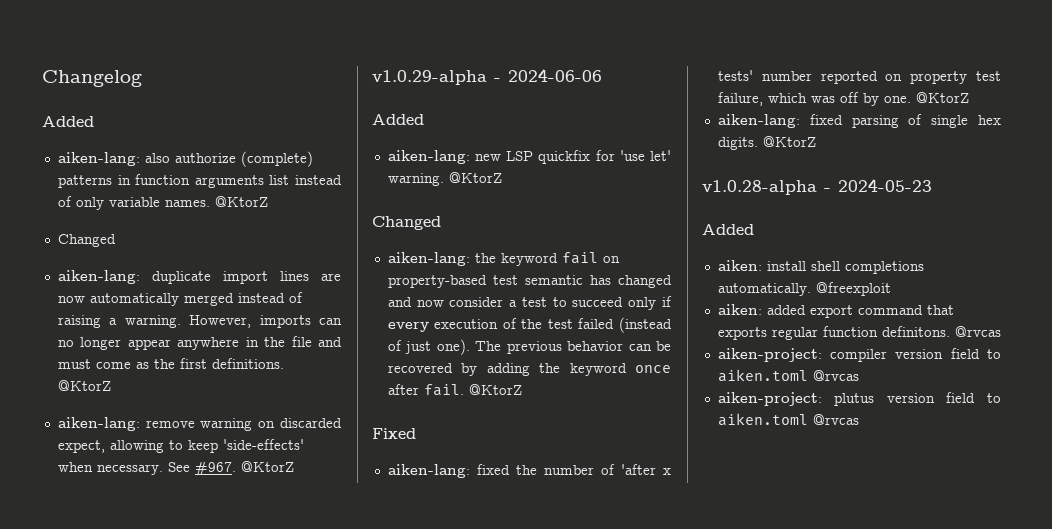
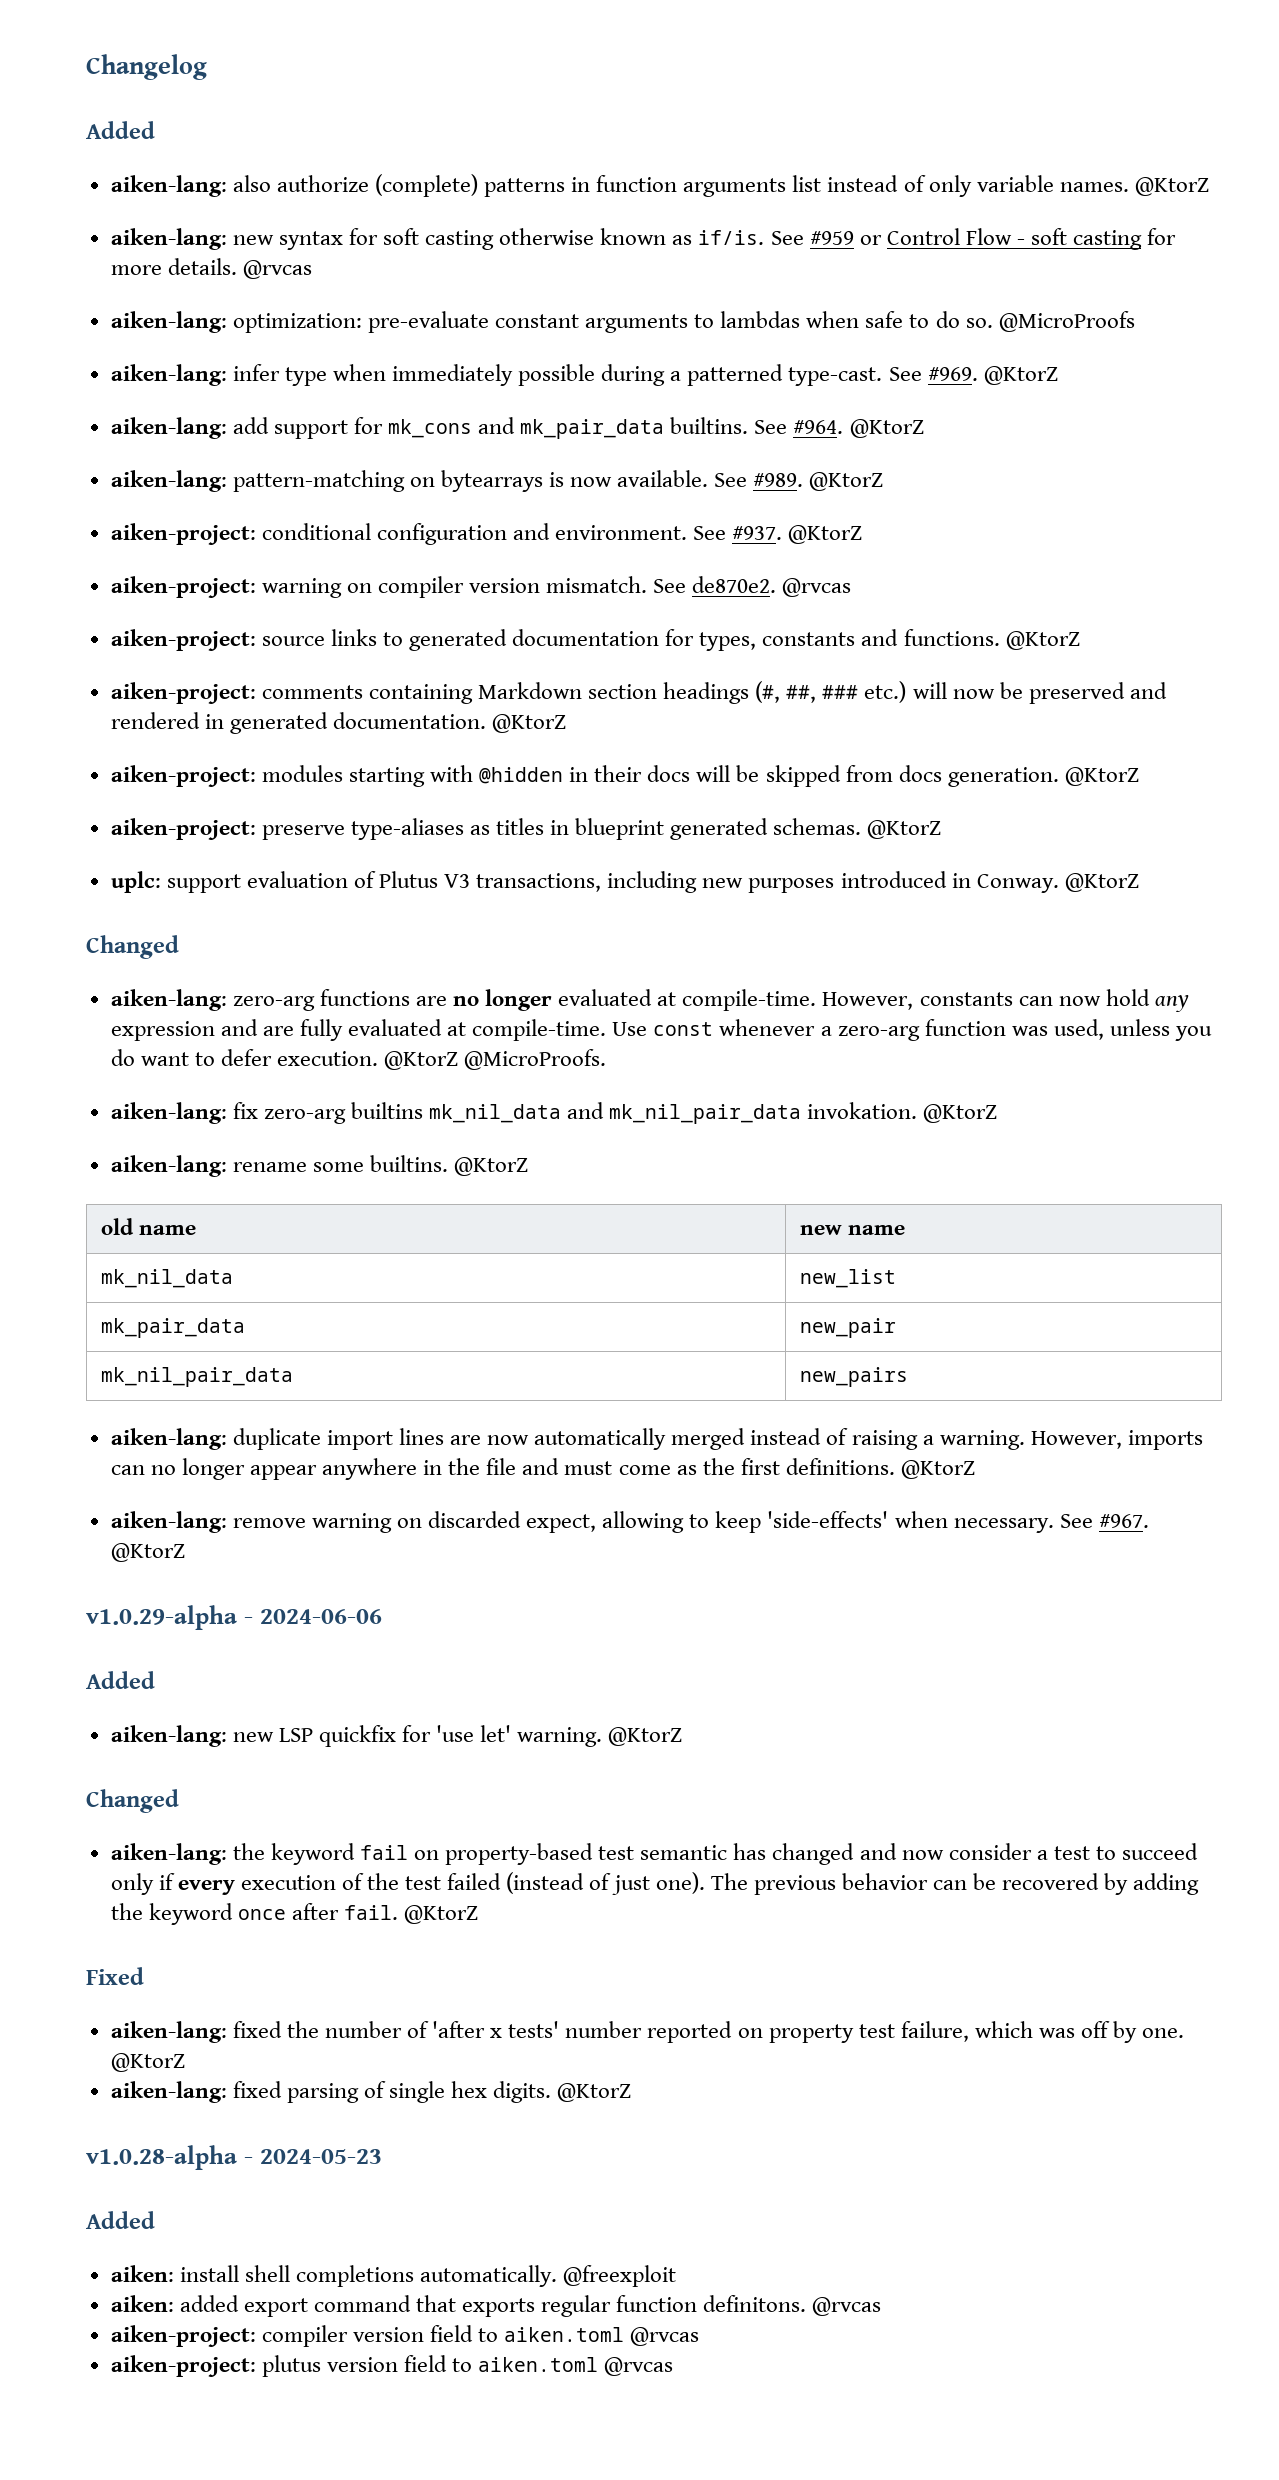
  aiken-lang: also authorize (complete) patterns in function arguments list instead of only variable names. @KtorZ
+ aiken-lang: new syntax for soft casting otherwise known as if/is. See #959 or Control Flow - soft casting for more details. @rvcas
+ aiken-lang: optimization: pre-evaluate constant arguments to lambdas when safe to do so. @MicroProofs
+ aiken-lang: infer type when immediately possible during a patterned type-cast. See #969. @KtorZ
+ aiken-lang: add support for mk_cons and mk_pair_data builtins. See #964. @KtorZ
+ aiken-lang: pattern-matching on bytearrays is now available. See #989. @KtorZ
+ aiken-project: conditional configuration and environment. See #937. @KtorZ
+ aiken-project: warning on compiler version mismatch. See de870e2. @rvcas
+ aiken-project: source links to generated documentation for types, constants and functions. @KtorZ
+ aiken-project: comments containing Markdown section headings (#, ##, ### etc.) will now be preserved and rendered in generated documentation. @KtorZ
+ aiken-project: modules starting with @hidden in their docs will be skipped from docs generation. @KtorZ
+ aiken-project: preserve type-aliases as titles in blueprint generated schemas. @KtorZ
+ uplc: support evaluation of Plutus V3 transactions, including new purposes introduced in Conway. @KtorZ
  Changed
+ aiken-lang: zero-arg functions are no longer evaluated at compile-time. However, constants can now hold any expression and are fully evaluated at compile-time. Use const whenever a zero-arg function was used, unless you do want to defer execution. @KtorZ @MicroProofs.
+ aiken-lang: fix zero-arg builtins mk_nil_data and mk_nil_pair_data invokation. @KtorZ
+ aiken-lang: rename some builtins. @KtorZ
+ old name | new name
+ mk_nil_data | new_list
+ mk_pair_data | new_pair
+ mk_nil_pair_data | new_pairs

